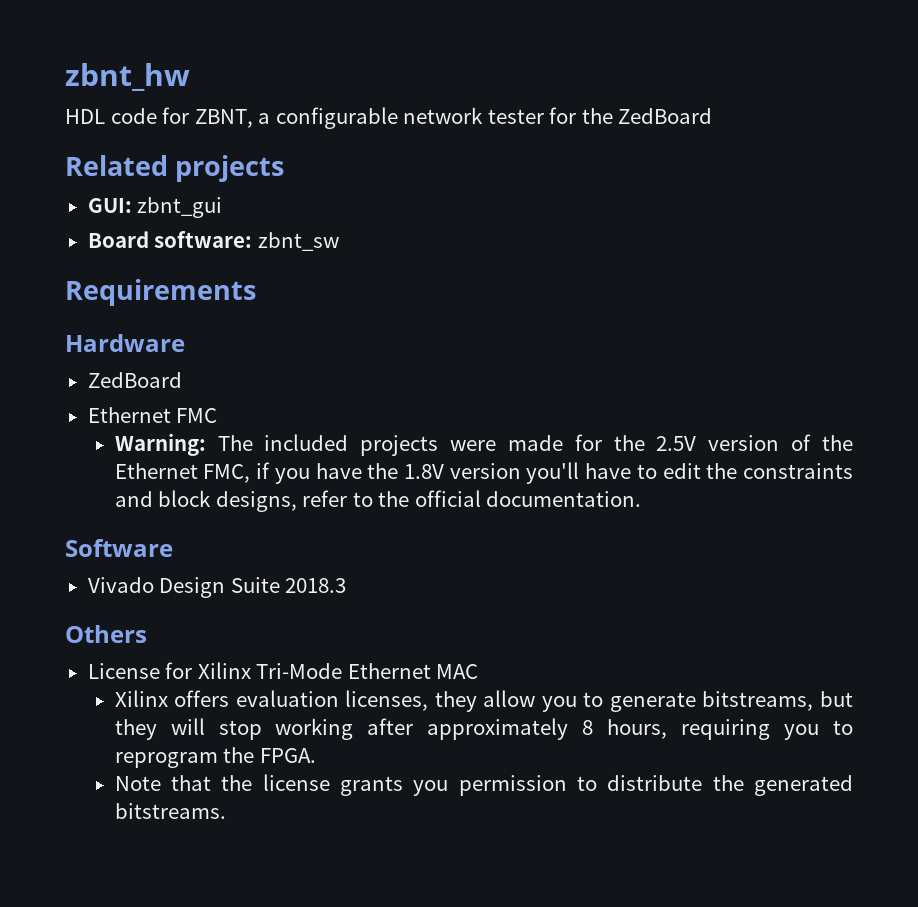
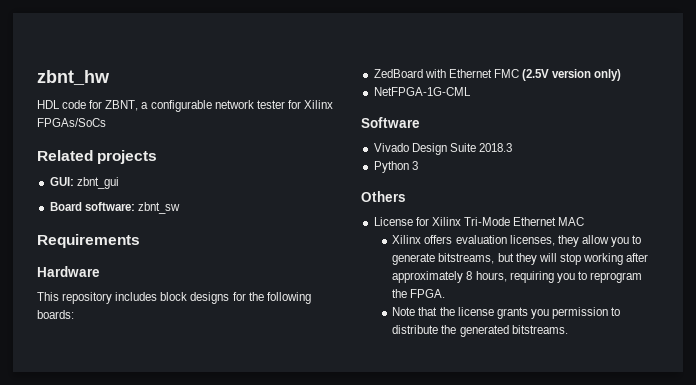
- HDL code for ZBNT, a configurable network tester for the ZedBoard
+ HDL code for ZBNT, a configurable network tester for Xilinx FPGAs/SoCs
  Hardware
- ZedBoard
- Ethernet FMC
- Warning: The included projects were made for the 2.5V version of the Ethernet FMC, if you have the 1.8V version you'll have to edit the constraints and block designs, refer to the official documentation.
+ This repository includes block designs for the following boards:
+ ZedBoard with Ethernet FMC (2.5V version only)
+ NetFPGA-1G-CML
+ Python 3

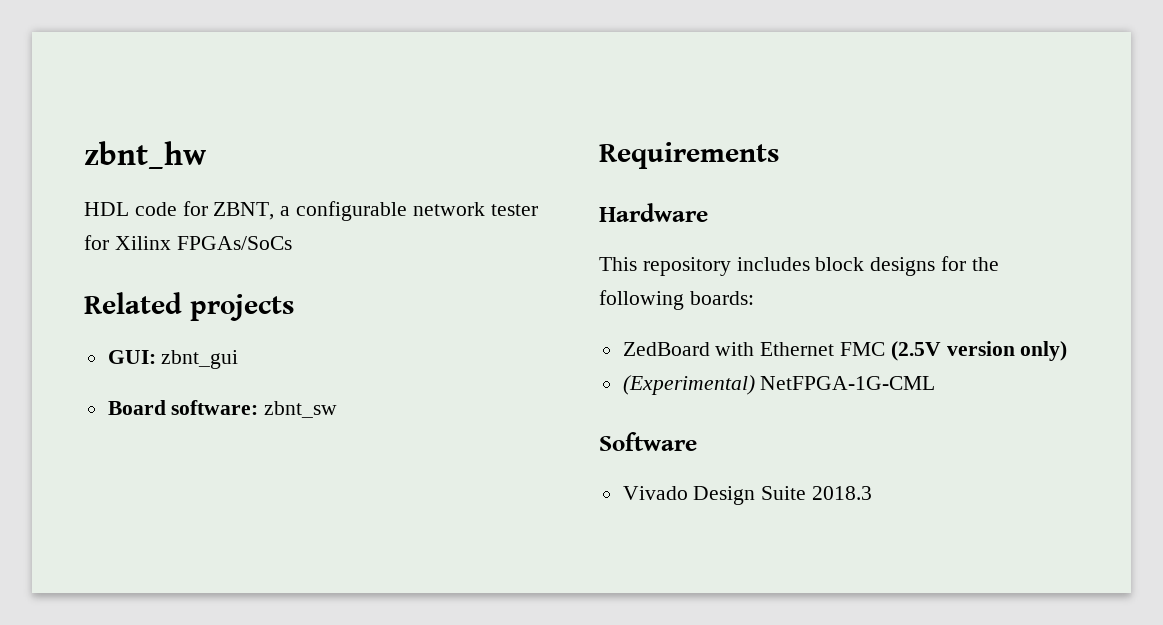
- NetFPGA-1G-CML
+ (Experimental) NetFPGA-1G-CML
- Python 3
- Others
- License for Xilinx Tri-Mode Ethernet MAC
- Xilinx offers evaluation licenses, they allow you to generate bitstreams, but they will stop working after approximately 8 hours, requiring you to reprogram the FPGA.
- Note that the license grants you permission to distribute the generated bitstreams.

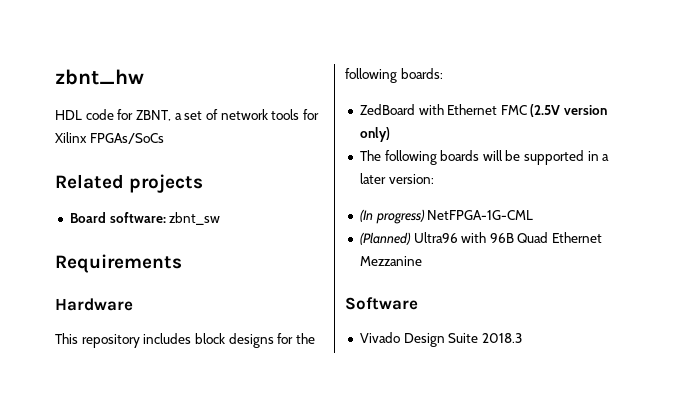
- HDL code for ZBNT, a configurable network tester for Xilinx FPGAs/SoCs
+ HDL code for ZBNT, a set of network tools for Xilinx FPGAs/SoCs
- GUI: zbnt_gui
- (Experimental) NetFPGA-1G-CML
+ The following boards will be supported in a later version:
+ (In progress) NetFPGA-1G-CML
+ (Planned) Ultra96 with 96B Quad Ethernet Mezzanine

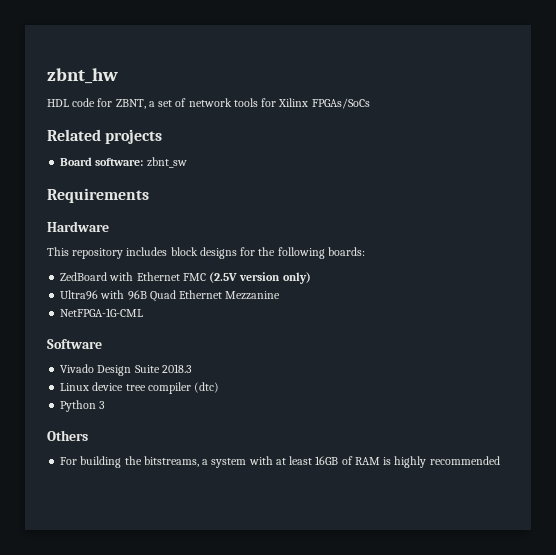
- The following boards will be supported in a later version:
- (In progress) NetFPGA-1G-CML
- (Planned) Ultra96 with 96B Quad Ethernet Mezzanine
+ Ultra96 with 96B Quad Ethernet Mezzanine
+ NetFPGA-1G-CML
+ Linux device tree compiler (dtc)
+ Python 3
+ Others
+ For building the bitstreams, a system with at least 16GB of RAM is highly recommended

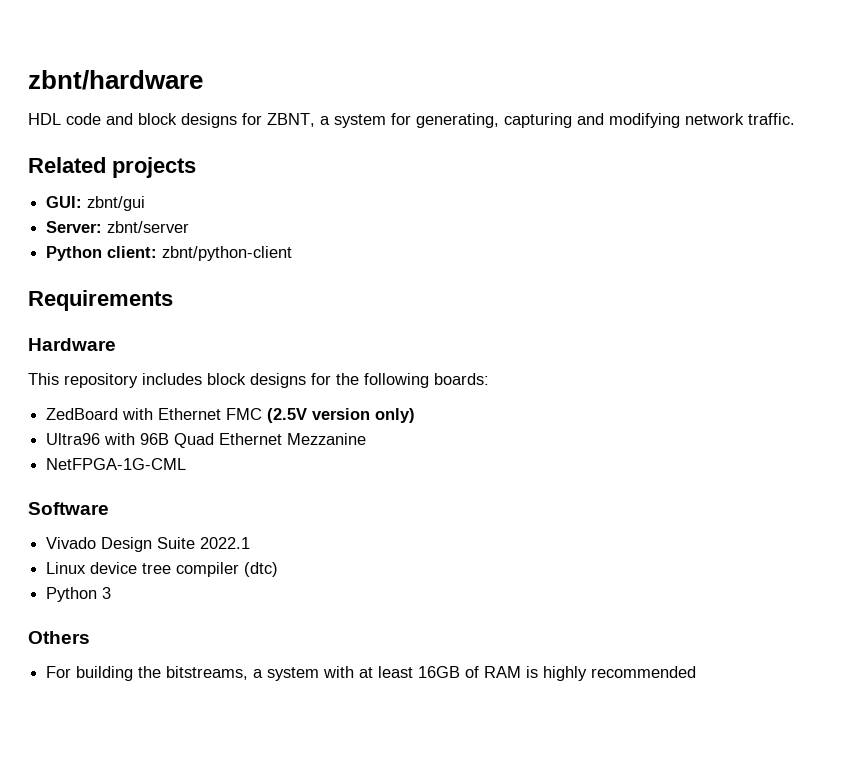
- zbnt_hw
+ zbnt/hardware
- HDL code for ZBNT, a set of network tools for Xilinx FPGAs/SoCs
+ HDL code and block designs for ZBNT, a system for generating, capturing and modifying network traffic.
  Related projects
- Board software: zbnt_sw
+ GUI: zbnt/gui
+ Server: zbnt/server
+ Python client: zbnt/python-client
- Vivado Design Suite 2018.3
+ Vivado Design Suite 2022.1

